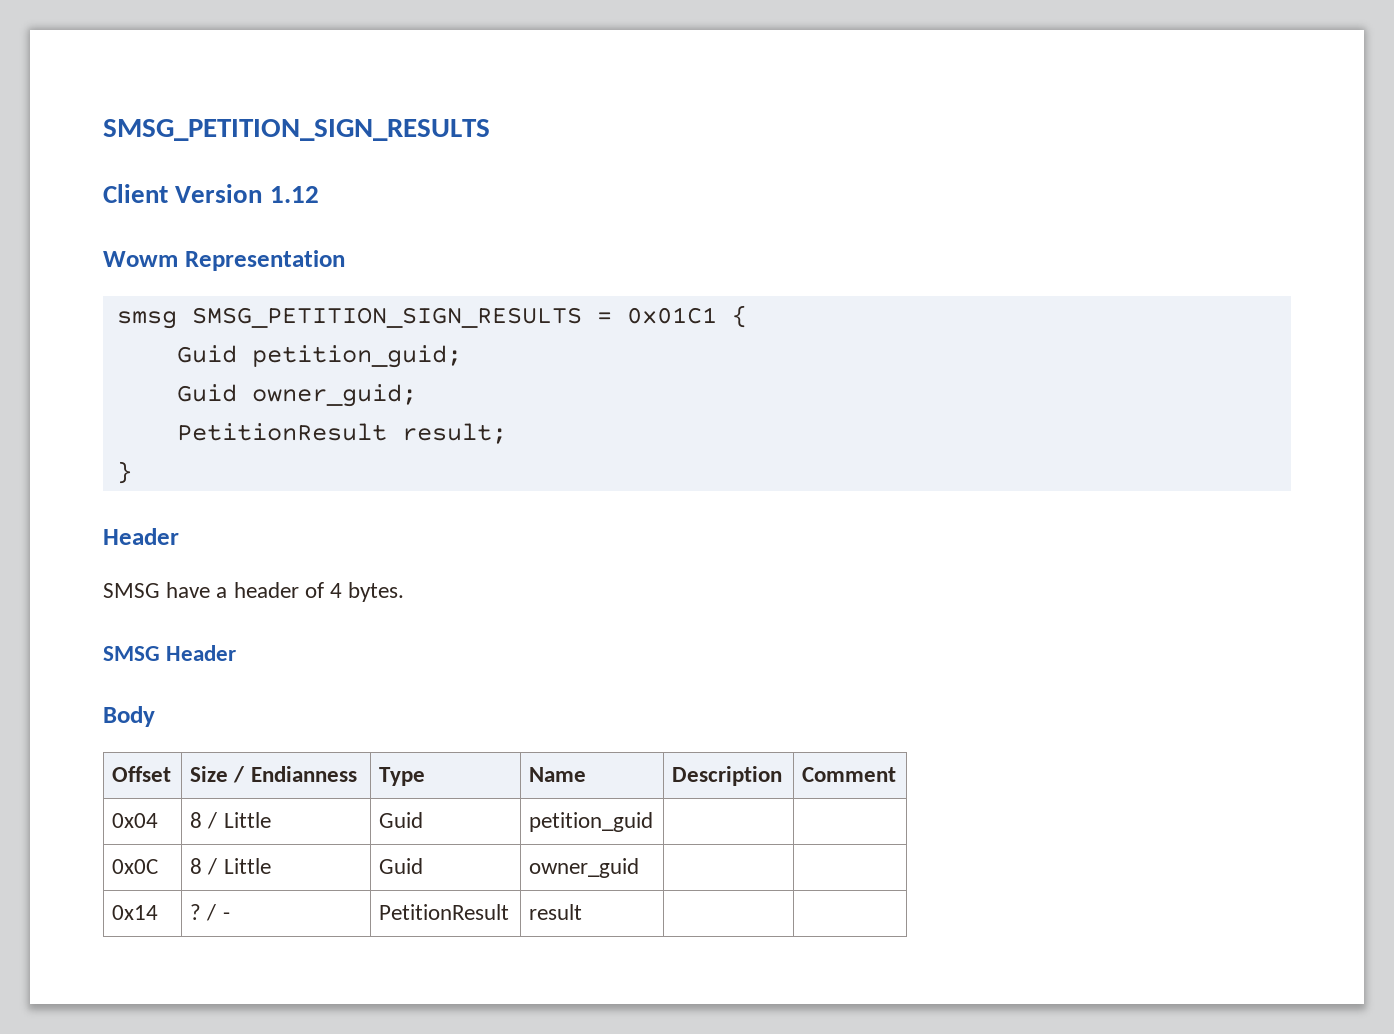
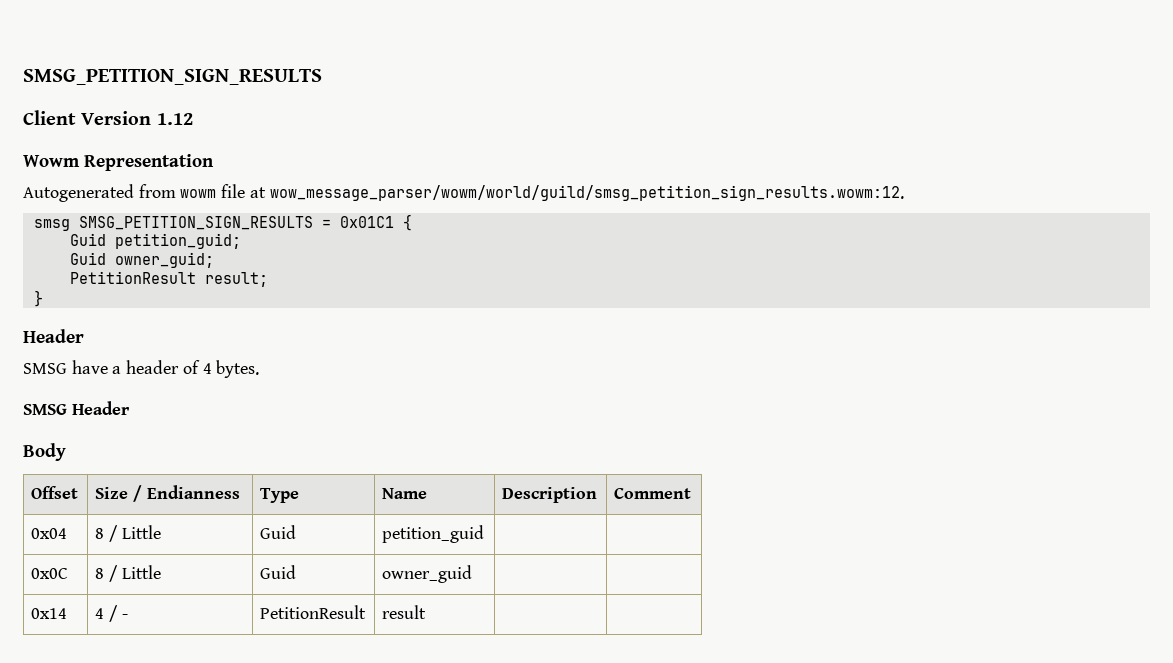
+ Autogenerated from wowm file at wow_message_parser/wowm/world/guild/smsg_petition_sign_results.wowm:12.
- 0x14 | ? / - | PetitionResult | result | |
+ 0x14 | 4 / - | PetitionResult | result | |

